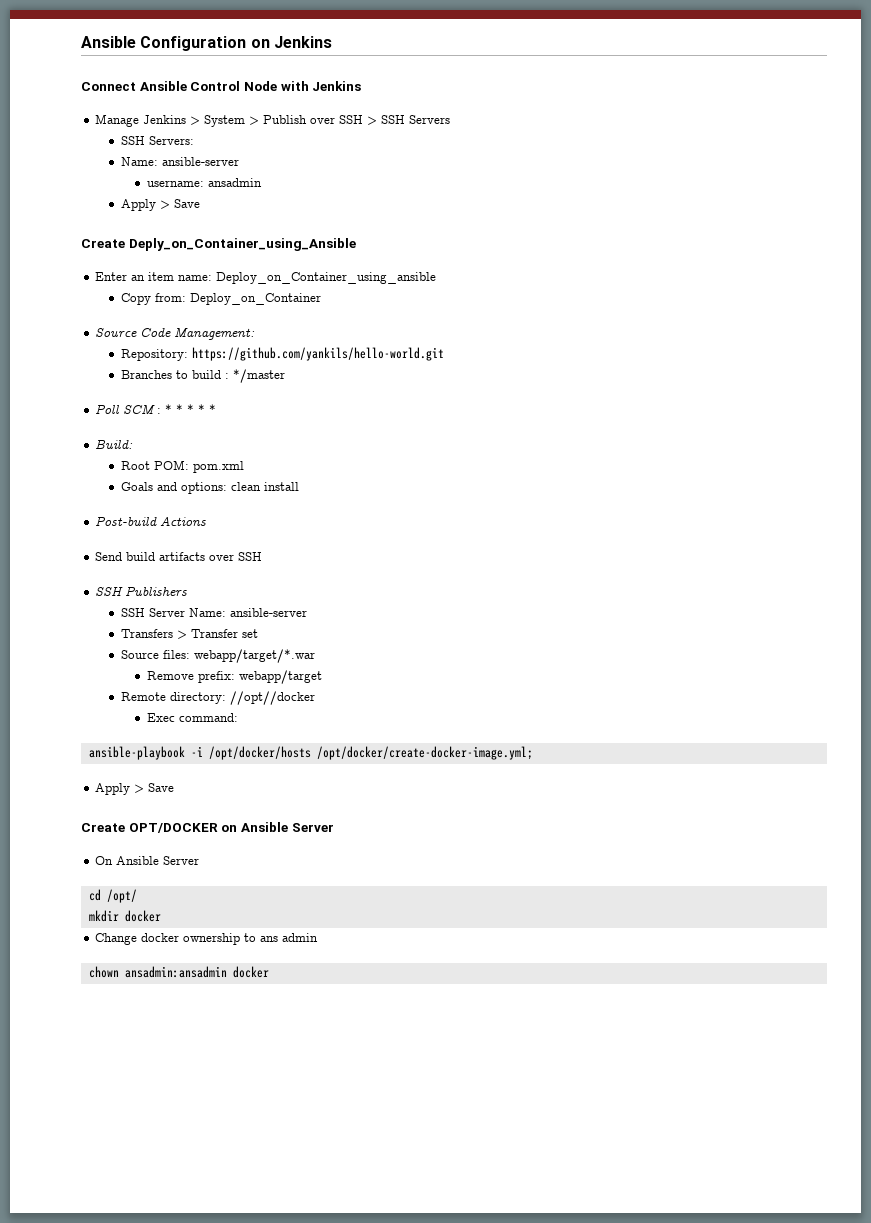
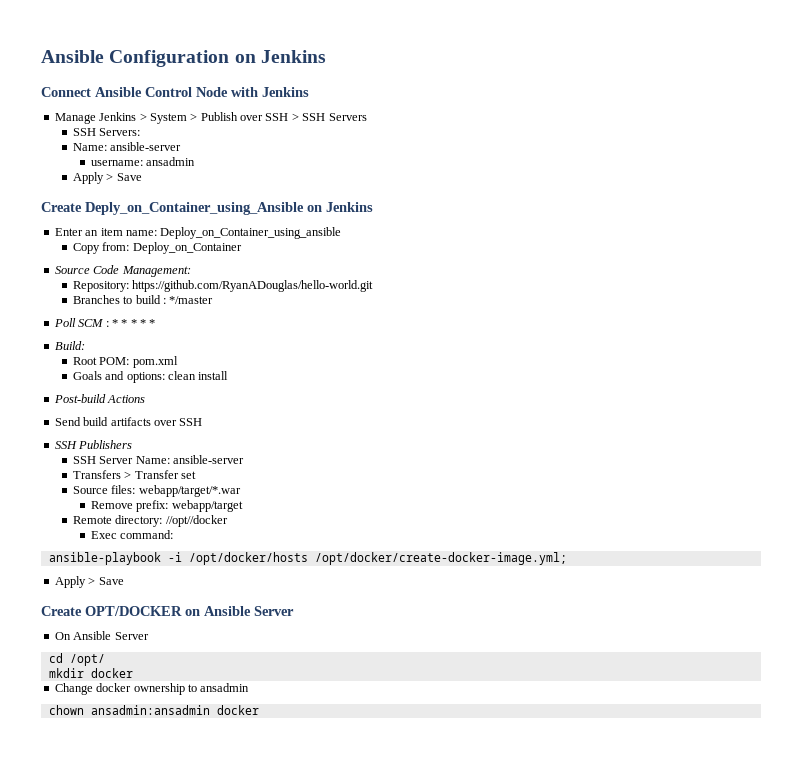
- Create Deply_on_Container_using_Ansible
+ Create Deply_on_Container_using_Ansible on Jenkins
- Repository: https://github.com/yankils/hello-world.git
+ Repository: https://github.com/RyanADouglas/hello-world.git
- Change docker ownership to ans admin
+ Change docker ownership to ansadmin

